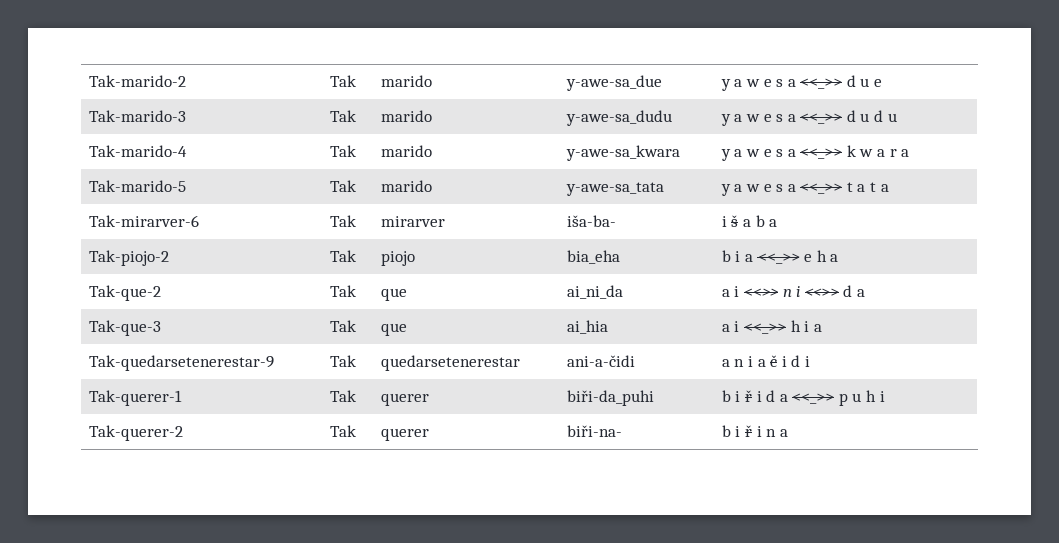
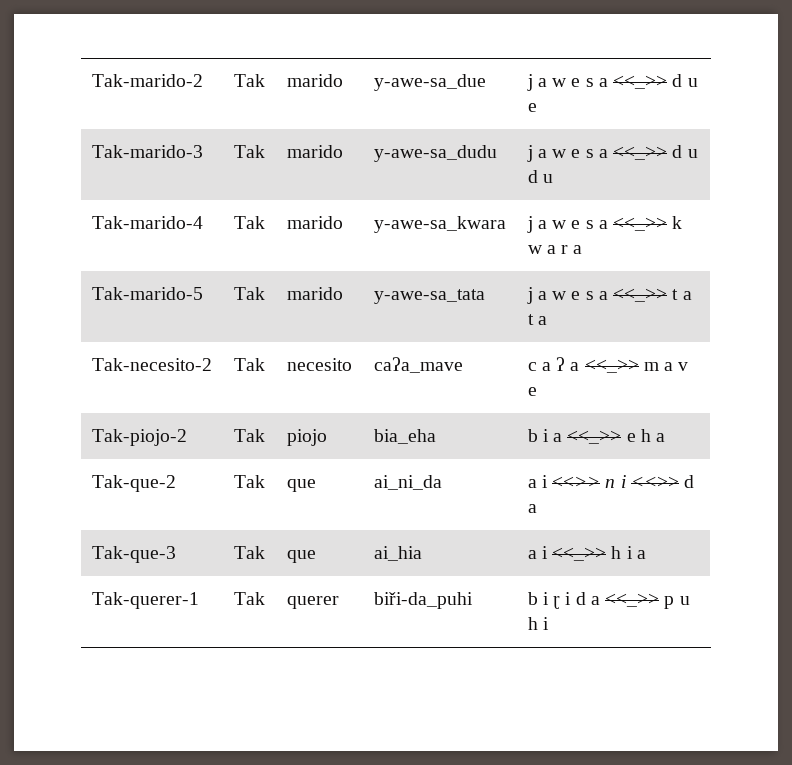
- Tak-marido-2 | Tak | marido | y-awe-sa_due | y a w e s a <<_>> d u e
+ Tak-marido-2 | Tak | marido | y-awe-sa_due | j a w e s a <<_>> d u e
- Tak-marido-3 | Tak | marido | y-awe-sa_dudu | y a w e s a <<_>> d u d u
+ Tak-marido-3 | Tak | marido | y-awe-sa_dudu | j a w e s a <<_>> d u d u
- Tak-marido-4 | Tak | marido | y-awe-sa_kwara | y a w e s a <<_>> k w a r a
+ Tak-marido-4 | Tak | marido | y-awe-sa_kwara | j a w e s a <<_>> k w a r a
- Tak-marido-5 | Tak | marido | y-awe-sa_tata | y a w e s a <<_>> t a t a
+ Tak-marido-5 | Tak | marido | y-awe-sa_tata | j a w e s a <<_>> t a t a
- Tak-mirarver-6 | Tak | mirarver | iša-ba- | i š a b a
+ Tak-necesito-2 | Tak | necesito | caʔa_mave | c a ʔ a <<_>> m a v e
- Tak-quedarsetenerestar-9 | Tak | quedarsetenerestar | ani-a-čidi | a n i a č i d i
- Tak-querer-1 | Tak | querer | biři-da_puhi | b i ř i d a <<_>> p u h i
+ Tak-querer-1 | Tak | querer | biři-da_puhi | b i ɽ i d a <<_>> p u h i
- Tak-querer-2 | Tak | querer | biři-na- | b i ř i n a

